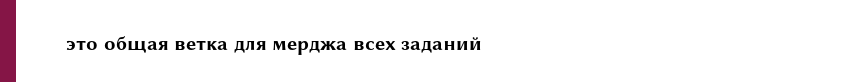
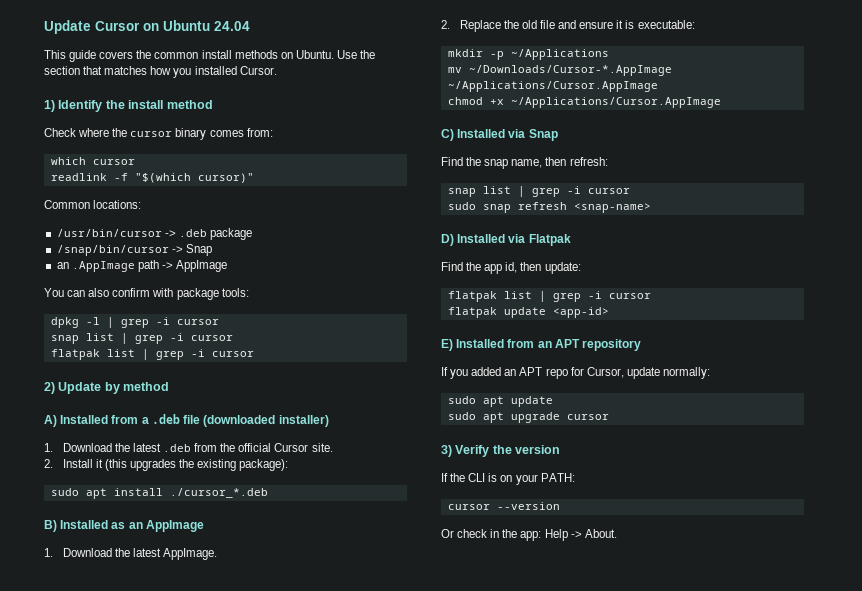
- это общая ветка для мерджа всех заданий
+ Update Cursor on Ubuntu 24.04
+ This guide covers the common install methods on Ubuntu. Use the section that matches how you installed Cursor.
+ 1) Identify the install method
+ Check where the cursor binary comes from:
+ which cursor
+ readlink -f "$(which cursor)"
+ Common locations:
+ /usr/bin/cursor -> .deb package
+ /snap/bin/cursor -> Snap
+ an .AppImage path -> AppImage
+ You can also confirm with package tools:
+ dpkg -l | grep -i cursor
+ snap list | grep -i cursor
+ flatpak list | grep -i cursor
+ 2) Update by method
+ A) Installed from a .deb file (downloaded installer)
+ 1. Download the latest .deb from the official Cursor site.
+ 2. Install it (this upgrades the existing package):
+ sudo apt install ./cursor_*.deb
+ B) Installed as an AppImage
+ 1. Download the latest AppImage.
+ 2. Replace the old file and ensure it is executable:
+ mkdir -p ~/Applications
+ mv ~/Downloads/Cursor-*.AppImage ~/Applications/Cursor.AppImage
+ chmod +x ~/Applications/Cursor.AppImage
+ C) Installed via Snap
+ Find the snap name, then refresh:
+ snap list | grep -i cursor
+ sudo snap refresh <snap-name>
+ D) Installed via Flatpak
+ Find the app id, then update:
+ flatpak list | grep -i cursor
+ flatpak update <app-id>
+ E) Installed from an APT repository
+ If you added an APT repo for Cursor, update normally:
+ sudo apt update
+ sudo apt upgrade cursor
+ 3) Verify the version
+ If the CLI is on your PATH:
+ cursor --version
+ Or check in the app: Help -> About.

